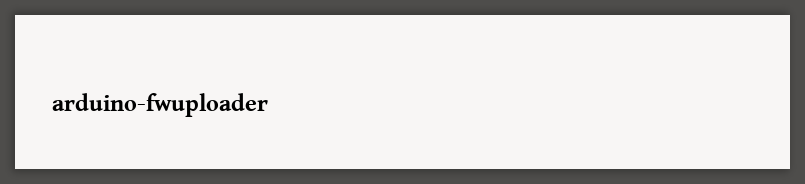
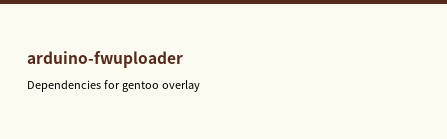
+ Dependencies for gentoo overlay

